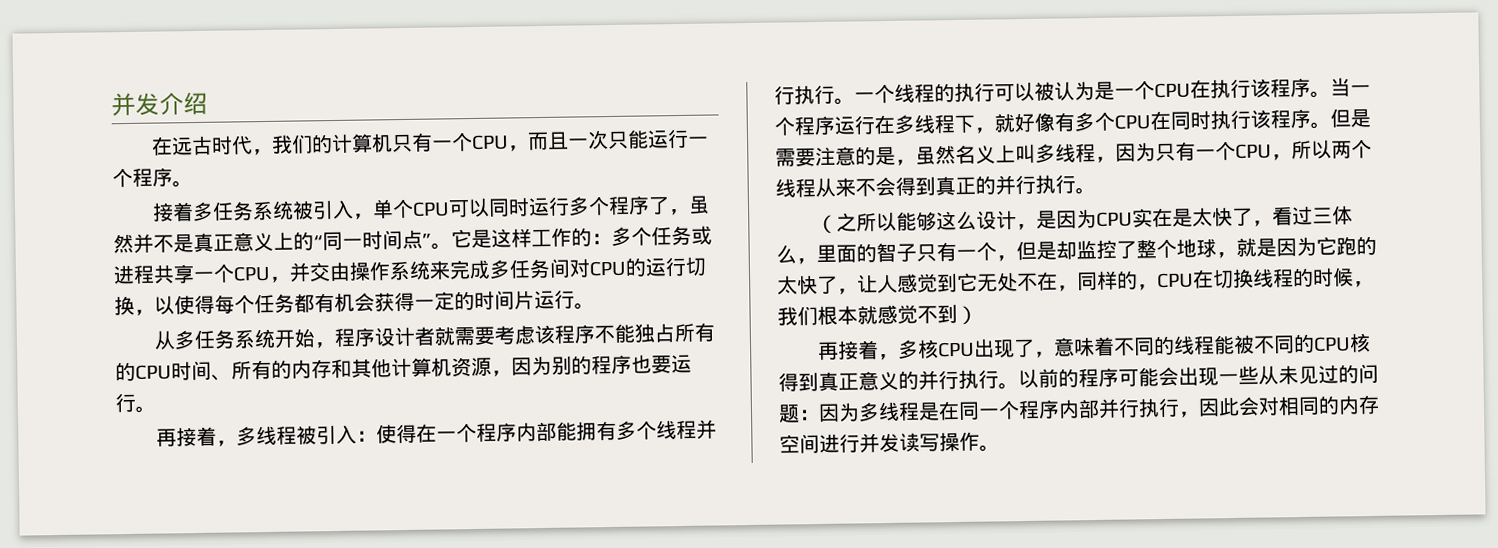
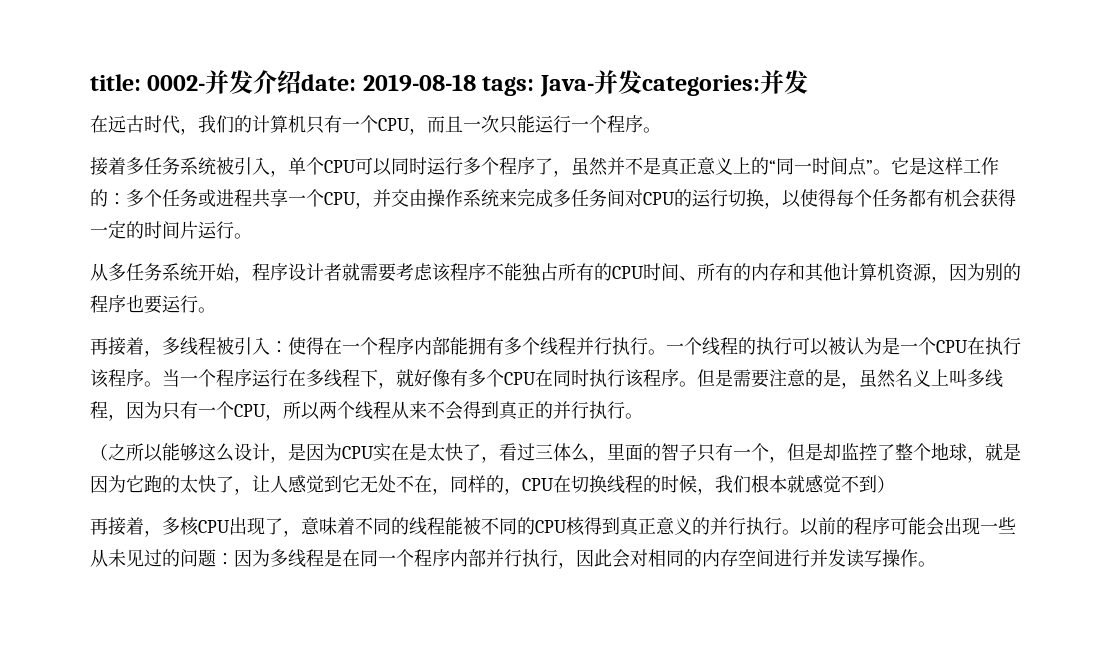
- 并发介绍
+ title: 0002-并发介绍date: 2019-08-18 tags: Java-并发categories:并发

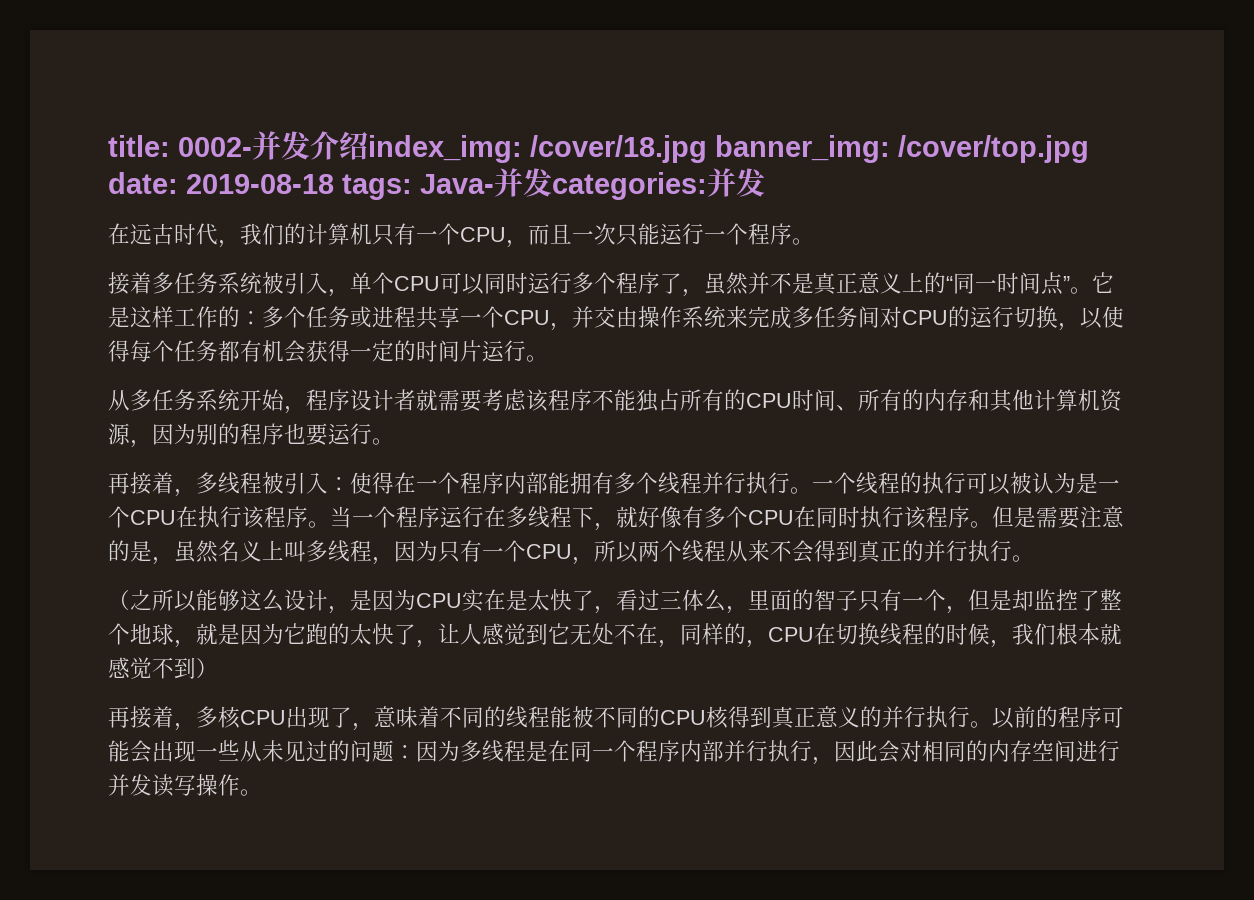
- title: 0002-并发介绍date: 2019-08-18 tags: Java-并发categories:并发
+ title: 0002-并发介绍index_img: /cover/18.jpg banner_img: /cover/top.jpg date: 2019-08-18 tags: Java-并发categories:并发

